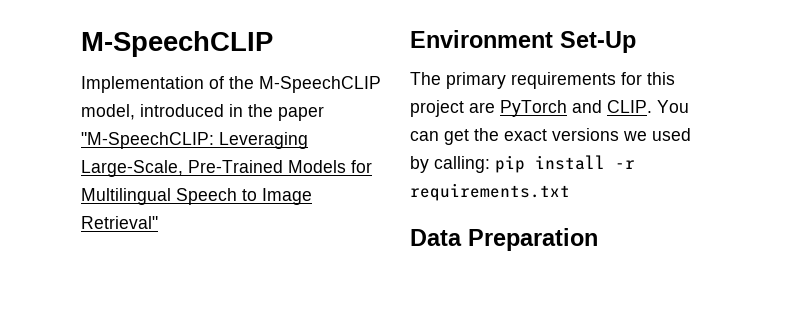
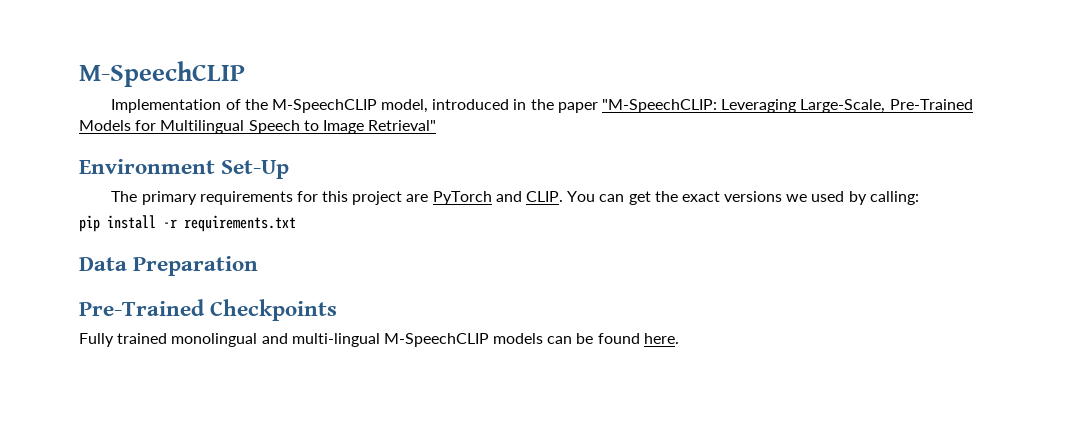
- You can get the exact versions we used by calling: pip install -r requirements.txt
+ You can get the exact versions we used by calling:
+ pip install -r requirements.txt
+ Pre-Trained Checkpoints
+ Fully trained monolingual and multi-lingual M-SpeechCLIP models can be found here.

